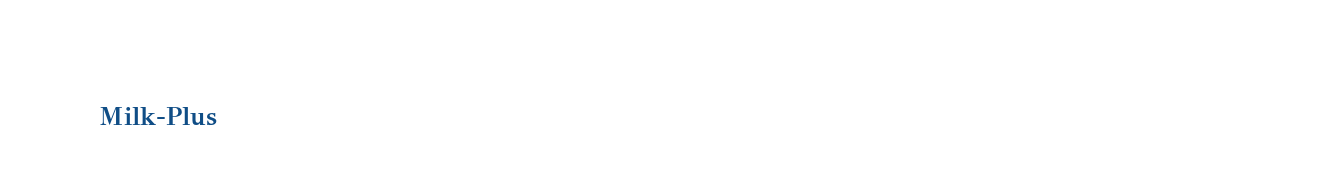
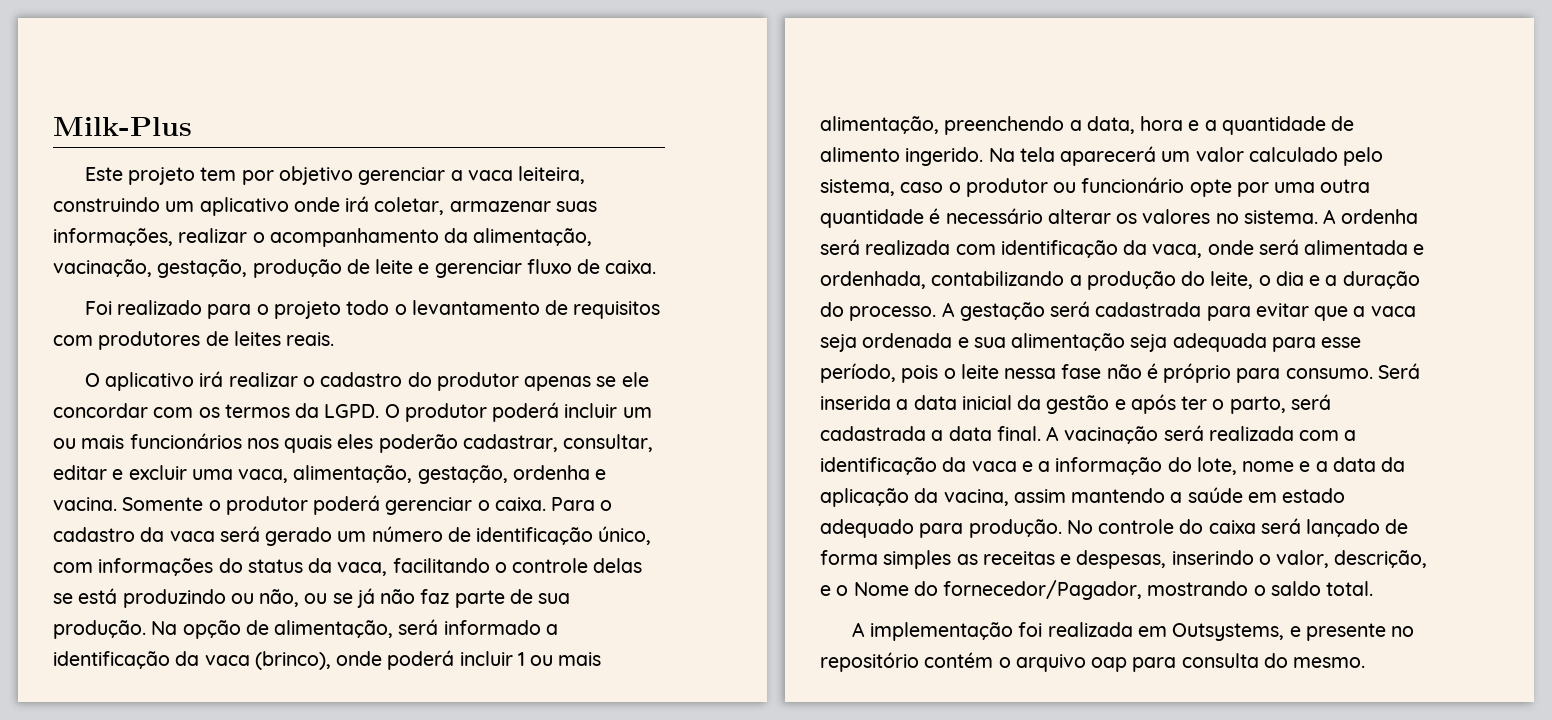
+ Este projeto tem por objetivo gerenciar a vaca leiteira, construindo um aplicativo onde irá coletar, armazenar suas informações, realizar o acompanhamento da alimentação, vacinação, gestação, produção de leite e gerenciar fluxo de caixa.
+ Foi realizado para o projeto todo o levantamento de requisitos com produtores de leites reais.
+ O aplicativo irá realizar o cadastro do produtor apenas se ele concordar com os termos da LGPD. O produtor poderá incluir um ou mais funcionários nos quais eles poderão cadastrar, consultar, editar e excluir uma vaca, alimentação, gestação, ordenha e vacina. Somente o produtor poderá gerenciar o caixa. Para o cadastro da vaca será gerado um número de identificação único, com informações do status da vaca, facilitando o controle delas se está produzindo ou não, ou se já não faz parte de sua produção. Na opção de alimentação, será informado a identificação da vaca (brinco), onde poderá incluir 1 ou mais alimentação, preenchendo a data, hora e a quantidade de alimento ingerido. Na tela aparecerá um valor calculado pelo sistema, caso o produtor ou funcionário opte por uma outra quantidade é necessário alterar os valores no sistema. A ordenha será realizada com identificação da vaca, onde será alimentada e ordenhada, contabilizando a produção do leite, o dia e a duração do processo. A gestação será cadastrada para evitar que a vaca seja ordenada e sua alimentação seja adequada para esse período, pois o leite nessa fase não é próprio para consumo. Será inserida a data inicial da gestão e após ter o parto, será cadastrada a data final. A vacinação será realizada com a identificação da vaca e a informação do lote, nome e a data da aplicação da vacina, assim mantendo a saúde em estado adequado para produção. No controle do caixa será lançado de forma simples as receitas e despesas, inserindo o valor, descrição, e o Nome do fornecedor/Pagador, mostrando o saldo total.
+ A implementação foi realizada em Outsystems, e presente no repositório contém o arquivo oap para consulta do mesmo.

